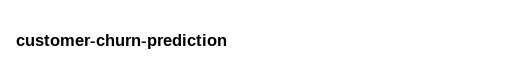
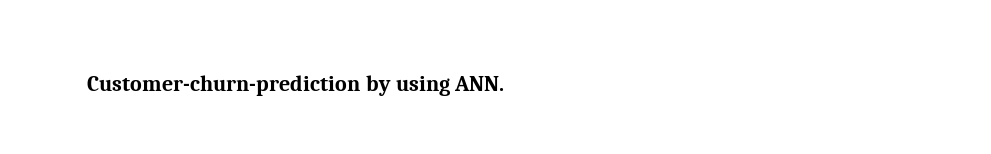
- customer-churn-prediction
+ Customer-churn-prediction by using ANN.

